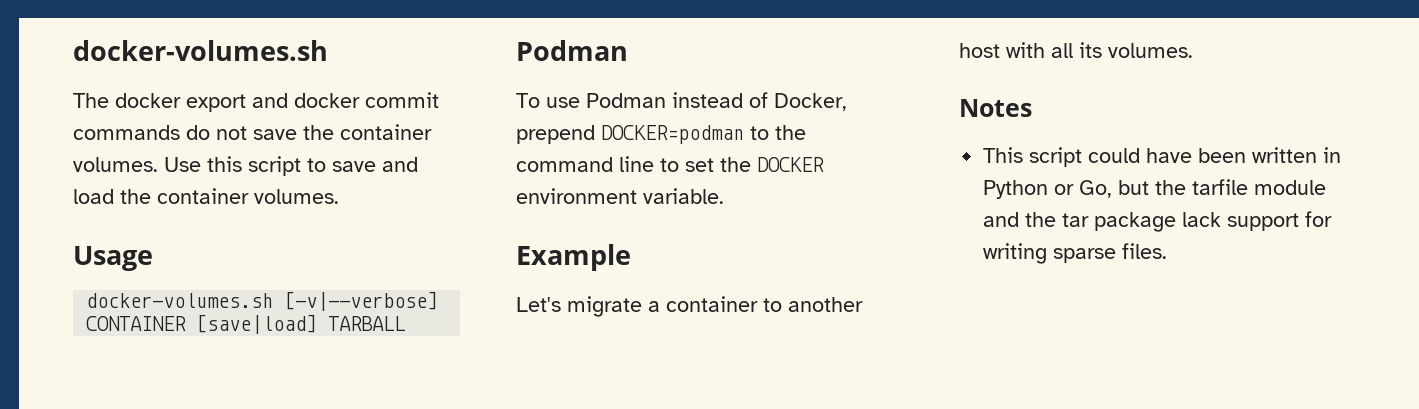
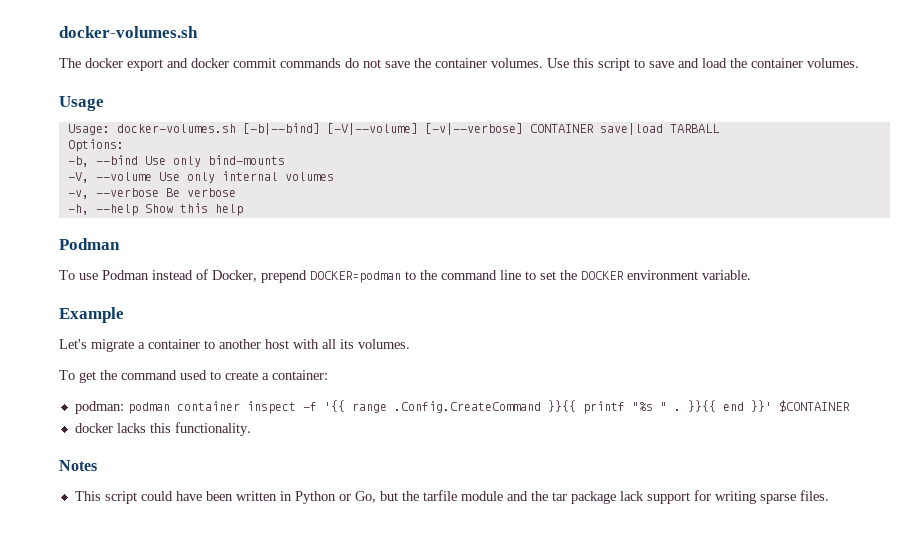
- docker-volumes.sh [-v|--verbose] CONTAINER [save|load] TARBALL
+ Usage: docker-volumes.sh [-b|--bind] [-V|--volume] [-v|--verbose] CONTAINER save|load TARBALL
+ Options:
+ -b, --bind Use only bind-mounts
+ -V, --volume Use only internal volumes
+ -v, --verbose Be verbose
+ -h, --help Show this help
+ To get the command used to create a container:
+ podman: podman container inspect -f '{{ range .Config.CreateCommand }}{{ printf "%s " . }}{{ end }}' $CONTAINER
+ docker lacks this functionality.

